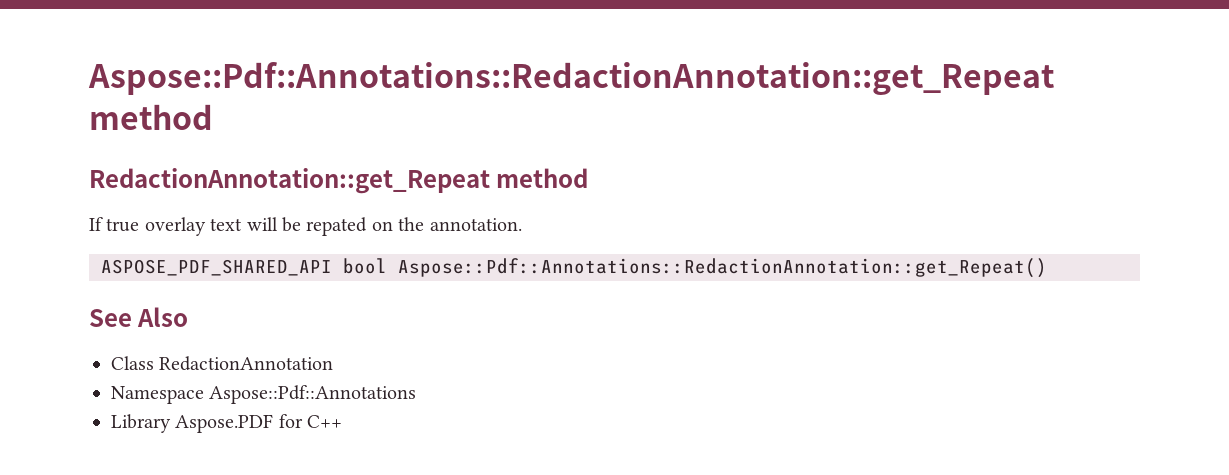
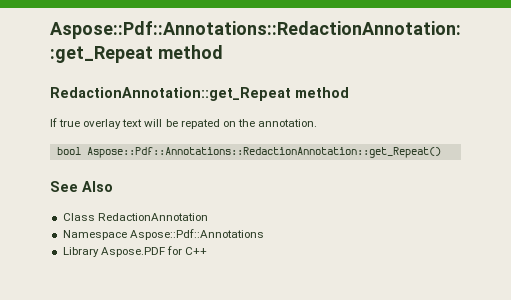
- ASPOSE_PDF_SHARED_API bool Aspose::Pdf::Annotations::RedactionAnnotation::get_Repeat()
+ bool Aspose::Pdf::Annotations::RedactionAnnotation::get_Repeat()

